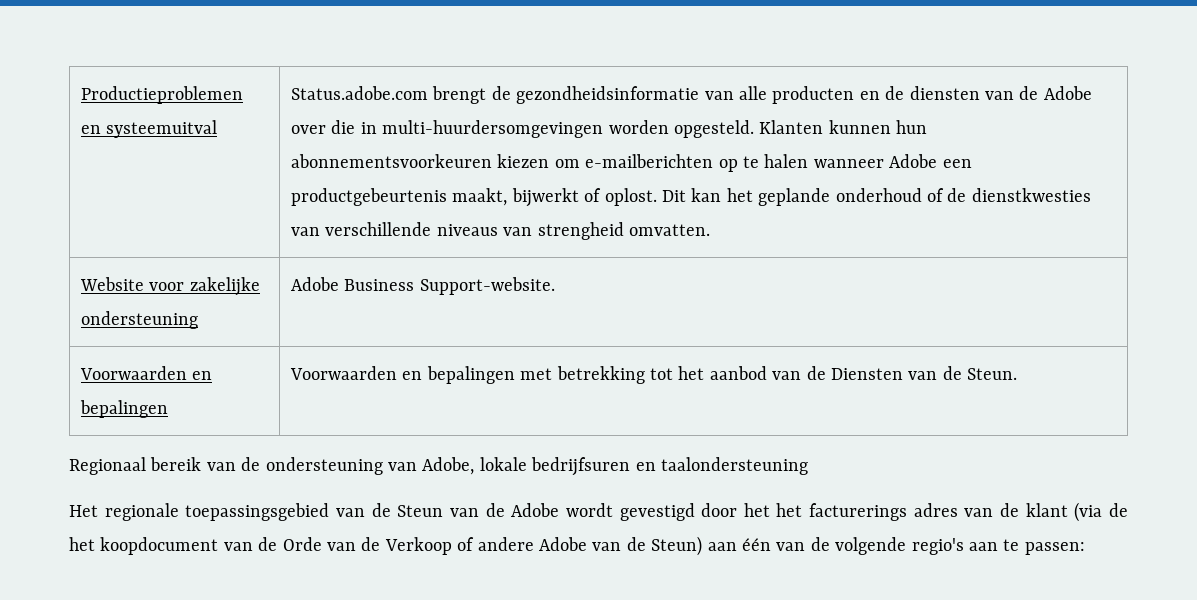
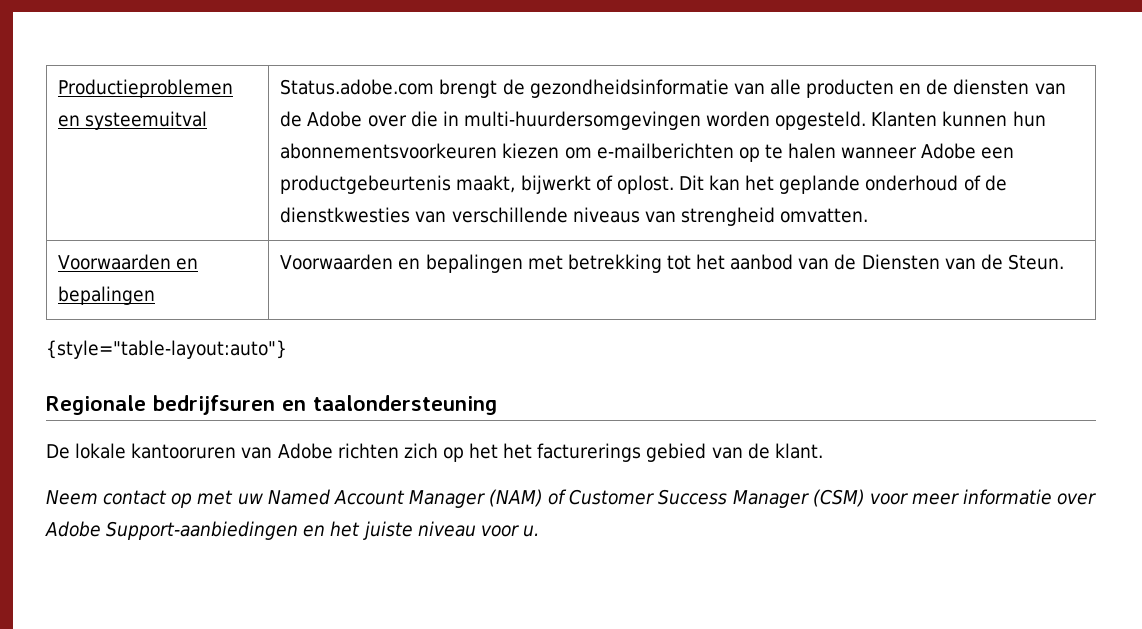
- Website voor zakelijke ondersteuning | Adobe Business Support-website.
- Regionaal bereik van de ondersteuning van Adobe, lokale bedrijfsuren en taalondersteuning
- Het regionale toepassingsgebied van de Steun van de Adobe wordt gevestigd door het het facturerings adres van de klant (via de het koopdocument van de Orde van de Verkoop of andere Adobe van de Steun) aan één van de volgende regio's aan te passen:
+ {style="table-layout:auto"}
+ Regionale bedrijfsuren en taalondersteuning
+ De lokale kantooruren van Adobe richten zich op het het facturerings gebied van de klant.
+ Neem contact op met uw Named Account Manager (NAM) of Customer Success Manager (CSM) voor meer informatie over Adobe Support-aanbiedingen en het juiste niveau voor u.

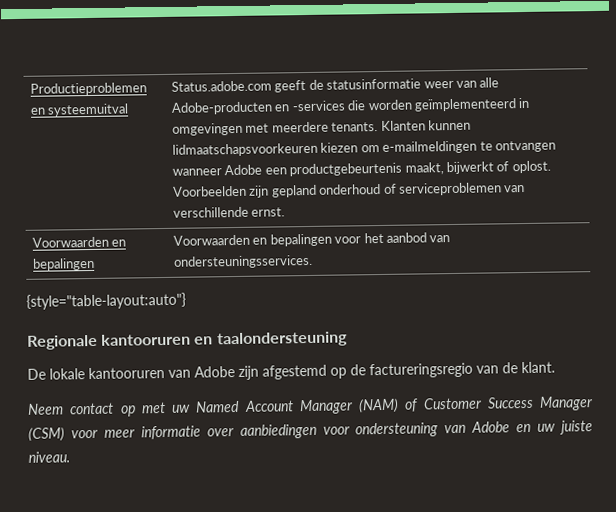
- Status.adobe.com brengt de gezondheidsinformatie van alle producten en de diensten van de Adobe over die in multi-huurdersomgevingen worden opgesteld. Klanten kunnen hun abonnementsvoorkeuren kiezen om e-mailberichten op te halen wanneer Adobe een productgebeurtenis maakt, bijwerkt of oplost.
+ Status.adobe.com geeft de statusinformatie weer van alle Adobe-producten en -services die worden geïmplementeerd in omgevingen met meerdere tenants. Klanten kunnen lidmaatschapsvoorkeuren kiezen om e-mailmeldingen te ontvangen wanneer Adobe een productgebeurtenis maakt, bijwerkt of oplost.
- Dit kan het geplande onderhoud of de dienstkwesties van verschillende niveaus van strengheid omvatten.
+ Voorbeelden zijn gepland onderhoud of serviceproblemen van verschillende ernst.
- Voorwaarden en bepalingen | Voorwaarden en bepalingen met betrekking tot het aanbod van de Diensten van de Steun.
+ Voorwaarden en bepalingen | Voorwaarden en bepalingen voor het aanbod van ondersteuningsservices.
- Regionale bedrijfsuren en taalondersteuning
+ Regionale kantooruren en taalondersteuning
- De lokale kantooruren van Adobe richten zich op het het facturerings gebied van de klant.
+ De lokale kantooruren van Adobe zijn afgestemd op de factureringsregio van de klant.
- Neem contact op met uw Named Account Manager (NAM) of Customer Success Manager (CSM) voor meer informatie over Adobe Support-aanbiedingen en het juiste niveau voor u.
+ Neem contact op met uw Named Account Manager (NAM) of Customer Success Manager (CSM) voor meer informatie over aanbiedingen voor ondersteuning van Adobe en uw juiste niveau.

